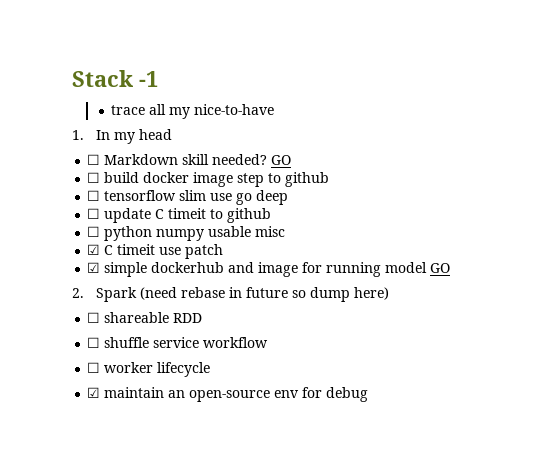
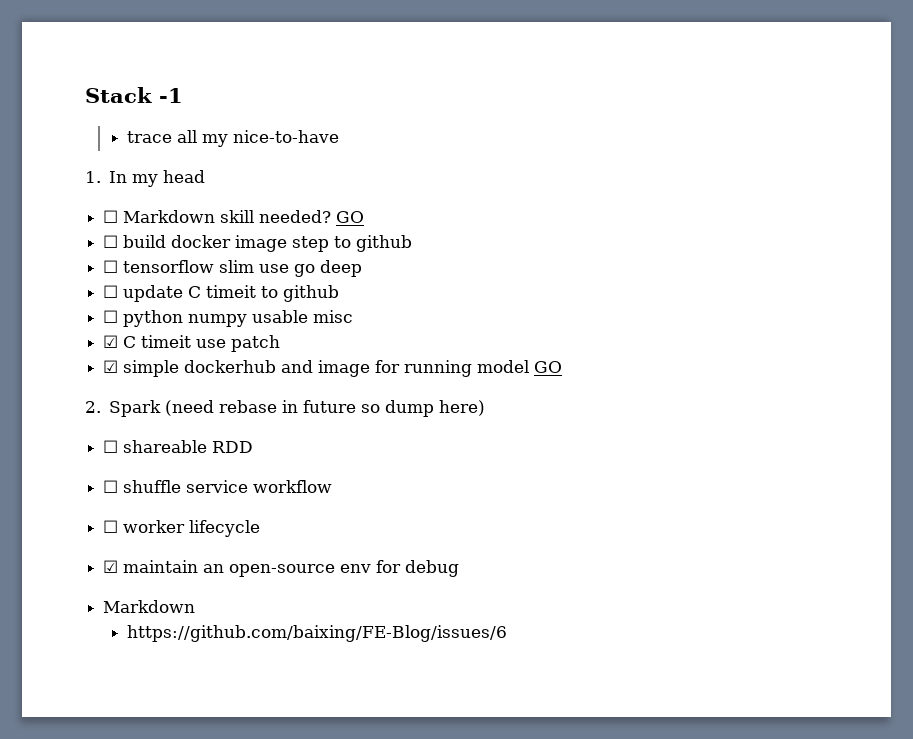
  ☑ maintain an open-source env for debug
+ Markdown
+ https://github.com/baixing/FE-Blog/issues/6

